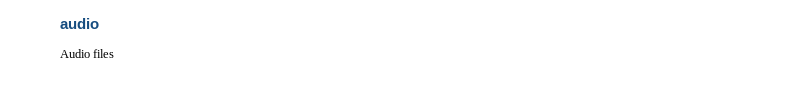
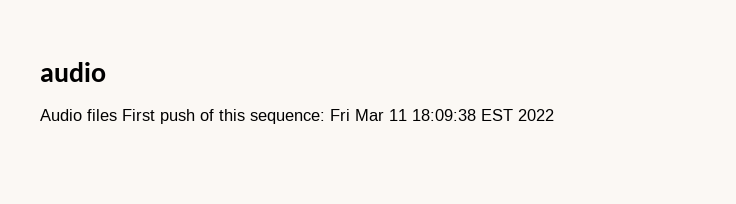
- Audio files
+ Audio files First push of this sequence: Fri Mar 11 18:09:38 EST 2022

